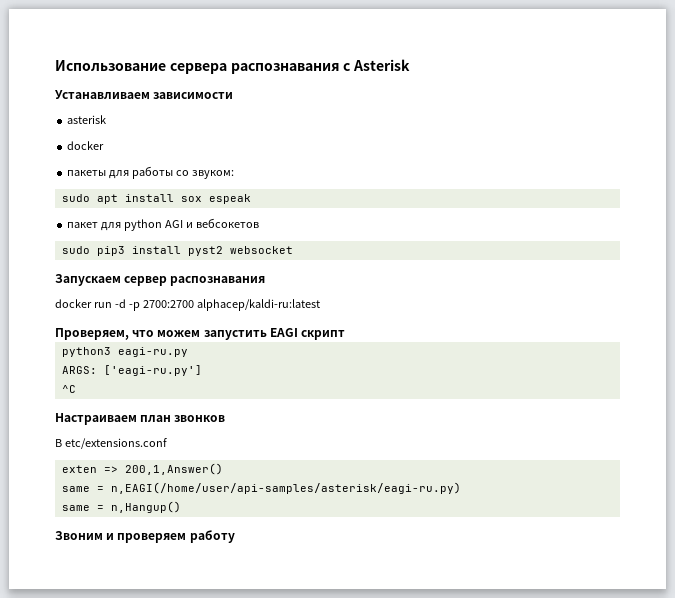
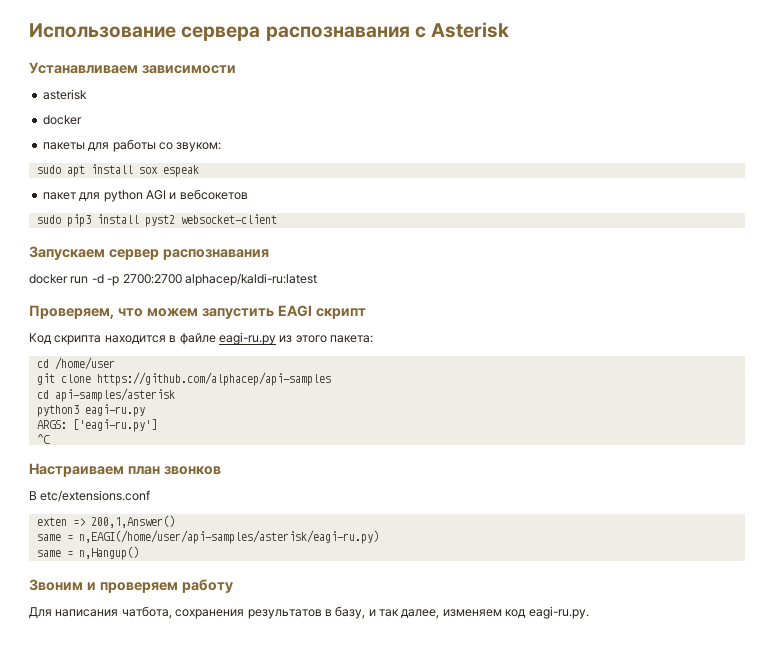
- sudo pip3 install pyst2 websocket
+ sudo pip3 install pyst2 websocket-client
+ Код скрипта находится в файле eagi-ru.py из этого пакета:
+ cd /home/user
+ git clone https://github.com/alphacep/api-samples
+ cd api-samples/asterisk
+ Для написания чатбота, сохранения результатов в базу, и так далее, изменяем код eagi-ru.py.

